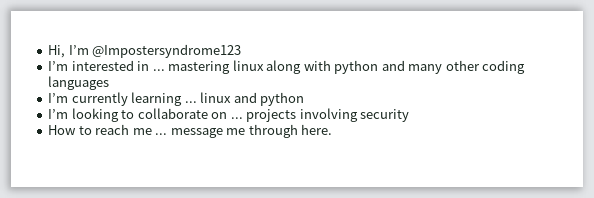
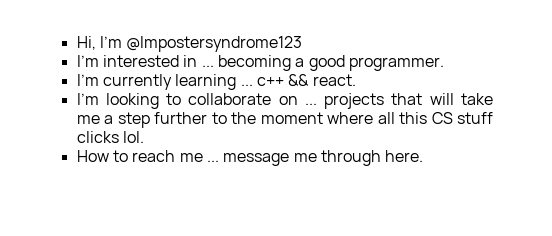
- I’m interested in ... mastering linux along with python and many other coding languages
+ I’m interested in ... becoming a good programmer.
- I’m currently learning ... linux and python
+ I’m currently learning ... c++ && react.
- I’m looking to collaborate on ... projects involving security
+ I’m looking to collaborate on ... projects that will take me a step further to the moment where all this CS stuff clicks lol.

